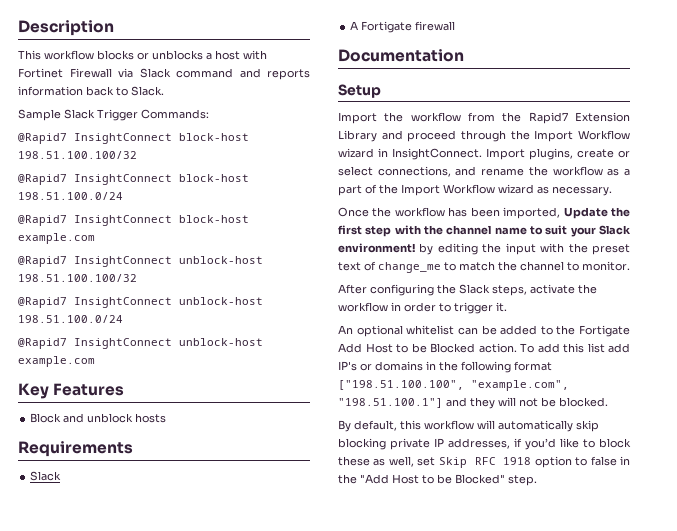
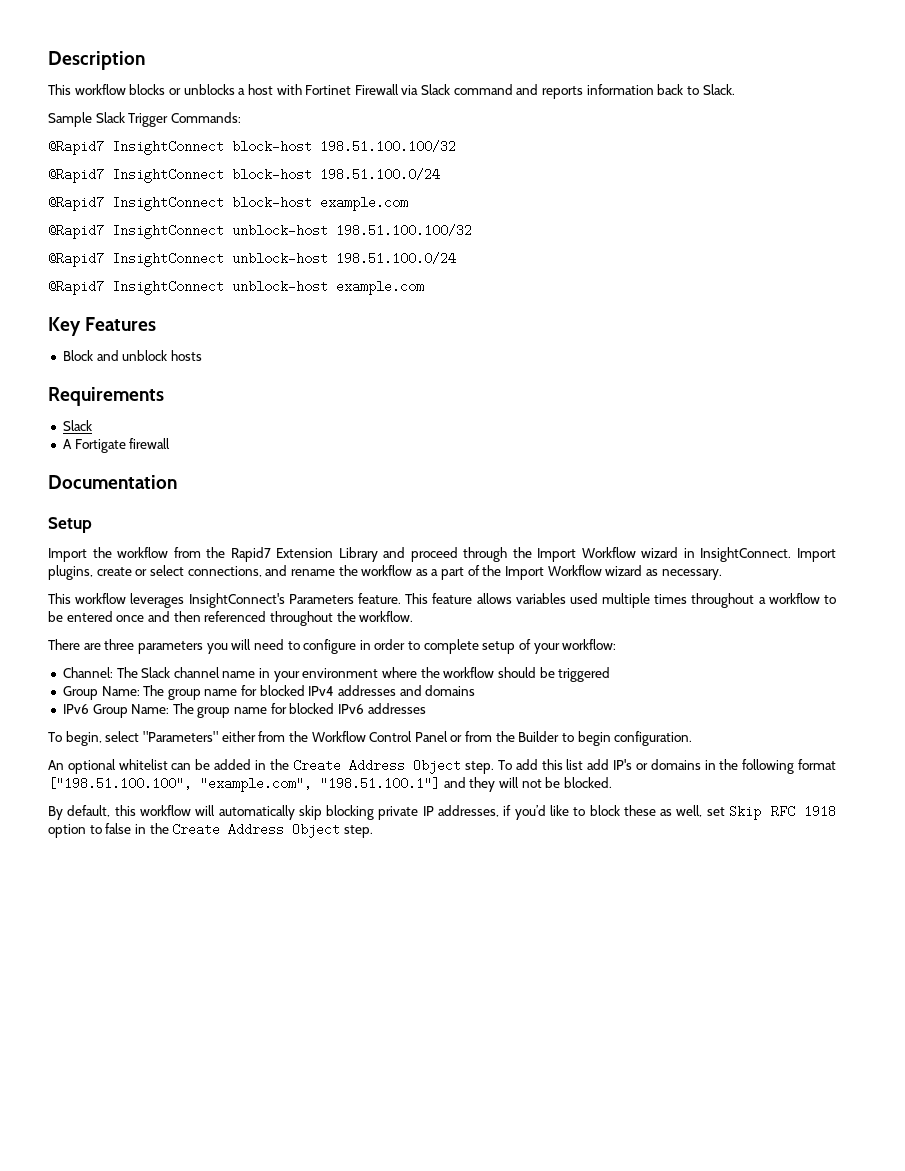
- Once the workflow has been imported, Update the first step with the channel name to suit your Slack environment! by editing the input with the preset text of change_me to match the channel to monitor.
- After configuring the Slack steps, activate the workflow in order to trigger it.
+ This workflow leverages InsightConnect's Parameters feature. This feature allows variables used multiple times throughout a workflow to be entered once and then referenced throughout the workflow.
+ There are three parameters you will need to configure in order to complete setup of your workflow:
+ Channel: The Slack channel name in your environment where the workflow should be triggered
+ Group Name: The group name for blocked IPv4 addresses and domains
+ IPv6 Group Name: The group name for blocked IPv6 addresses
+ To begin, select "Parameters" either from the Workflow Control Panel or from the Builder to begin configuration.
- An optional whitelist can be added to the Fortigate Add Host to be Blocked action.
+ An optional whitelist can be added in the Create Address Object step.
- By default, this workflow will automatically skip blocking private IP addresses, if you’d like to block these as well, set Skip RFC 1918 option to false in the "Add Host to be Blocked" step.
+ By default, this workflow will automatically skip blocking private IP addresses, if you’d like to block these as well, set Skip RFC 1918 option to false in the Create Address Object step.

